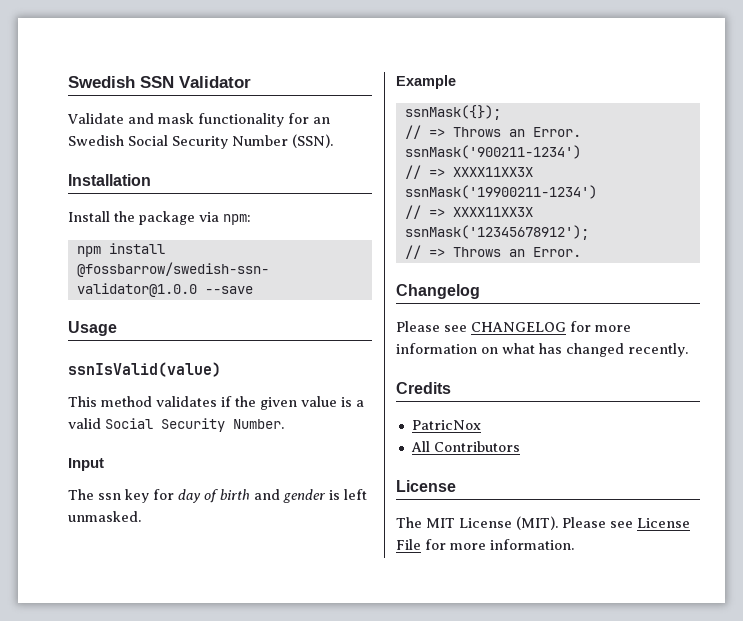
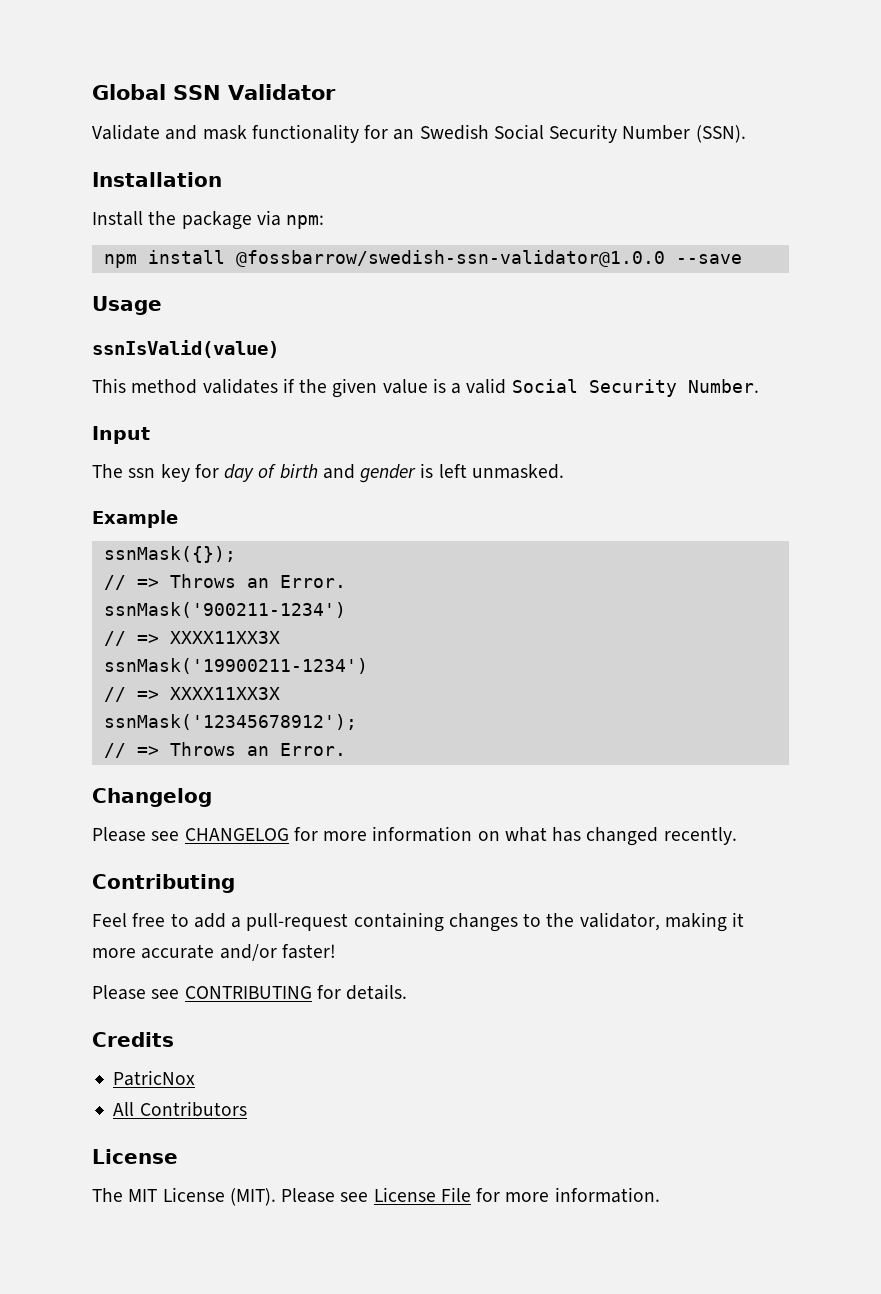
- Swedish SSN Validator
+ Global SSN Validator
+ Contributing
+ Feel free to add a pull-request containing changes to the validator, making it more accurate and/or faster!
+ Please see CONTRIBUTING for details.

